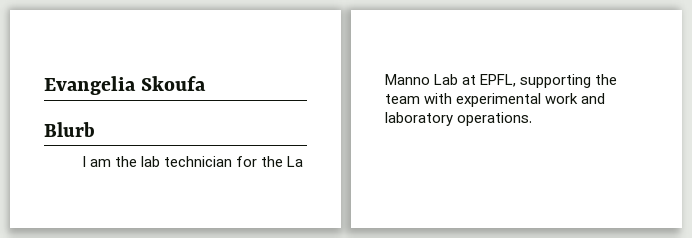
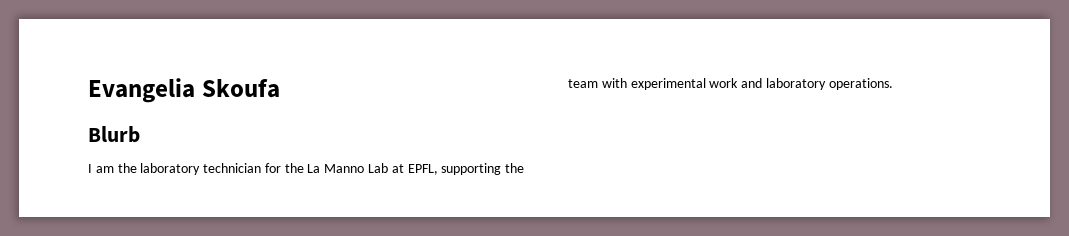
- I am the lab technician for the La Manno Lab at EPFL, supporting the team with experimental work and laboratory operations.
+ I am the laboratory technician for the La Manno Lab at EPFL, supporting the team with experimental work and laboratory operations.

